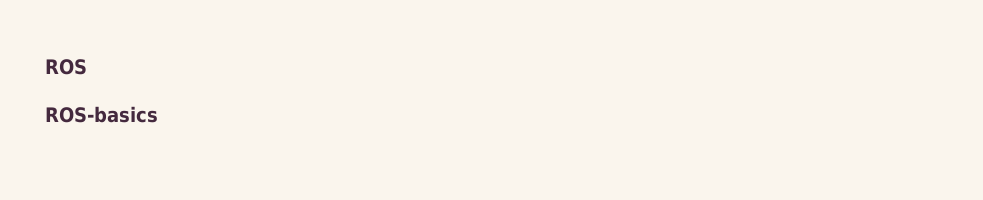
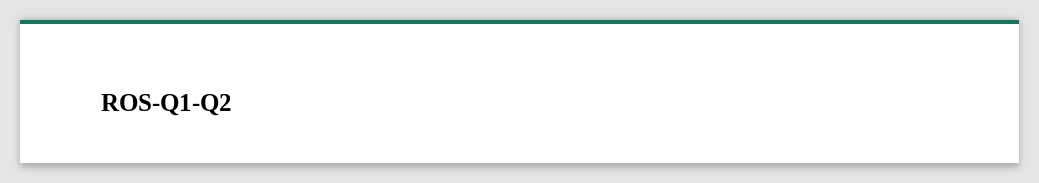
- ROS
- ROS-basics
+ ROS-Q1-Q2

